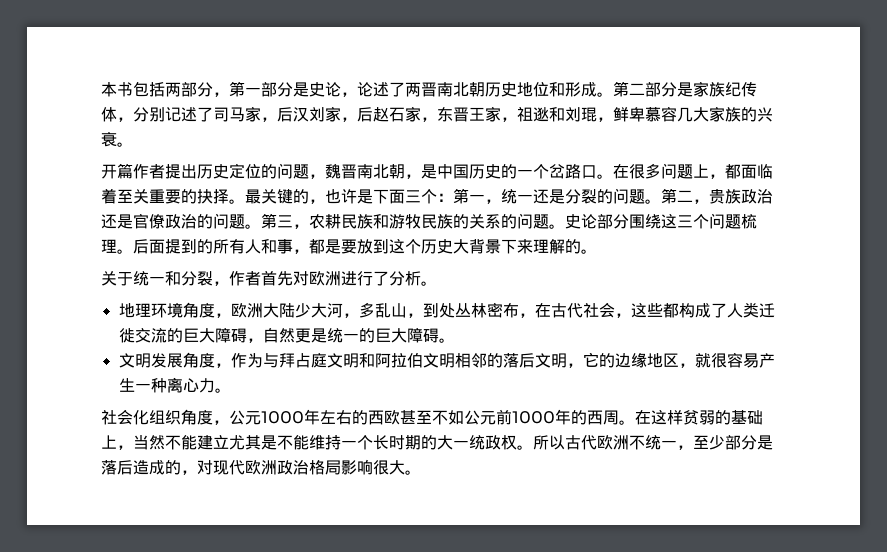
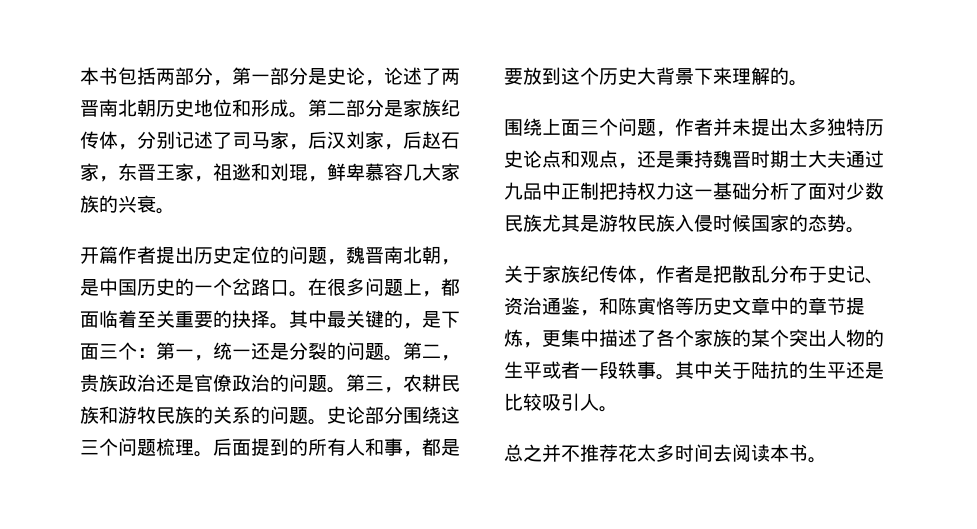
- 最关键的，也许是下面三个：第一，统一还是分裂的问题。
+ 其中最关键的，是下面三个：第一，统一还是分裂的问题。
- 关于统一和分裂，作者首先对欧洲进行了分析。
- 地理环境角度，欧洲大陆少大河，多乱山，到处丛林密布，在古代社会，这些都构成了人类迁徙交流的巨大障碍，自然更是统一的巨大障碍。
- 文明发展角度，作为与拜占庭文明和阿拉伯文明相邻的落后文明，它的边缘地区，就很容易产生一种离心力。
- 社会化组织角度，公元1000年左右的西欧甚至不如公元前1000年的西周。在这样贫弱的基础上，当然不能建立尤其是不能维持一个长时期的大一统政权。所以古代欧洲不统一，至少部分是落后造成的，对现代欧洲政治格局影响很大。
+ 围绕上面三个问题，作者并未提出太多独特历史论点和观点，还是秉持魏晋时期士大夫通过九品中正制把持权力这一基础分析了面对少数民族尤其是游牧民族入侵时候国家的态势。
+ 关于家族纪传体，作者是把散乱分布于史记、资治通鉴，和陈寅恪等历史文章中的章节提炼，更集中描述了各个家族的某个突出人物的生平或者一段轶事。其中关于陆抗的生平还是比较吸引人。
+ 总之并不推荐花太多时间去阅读本书。

